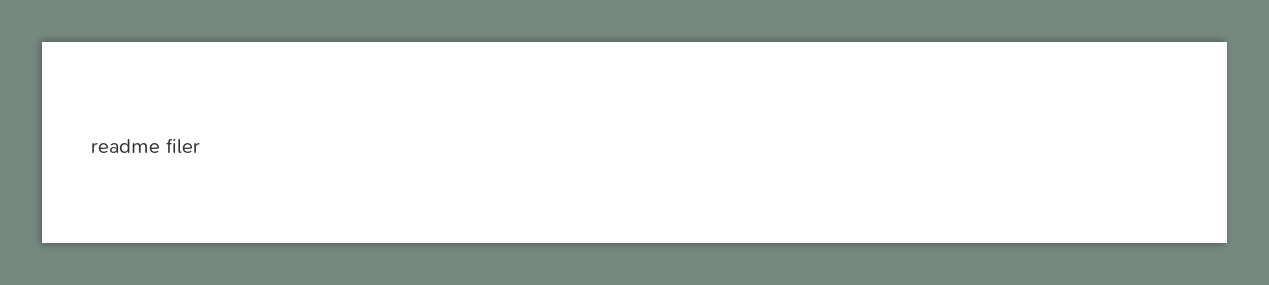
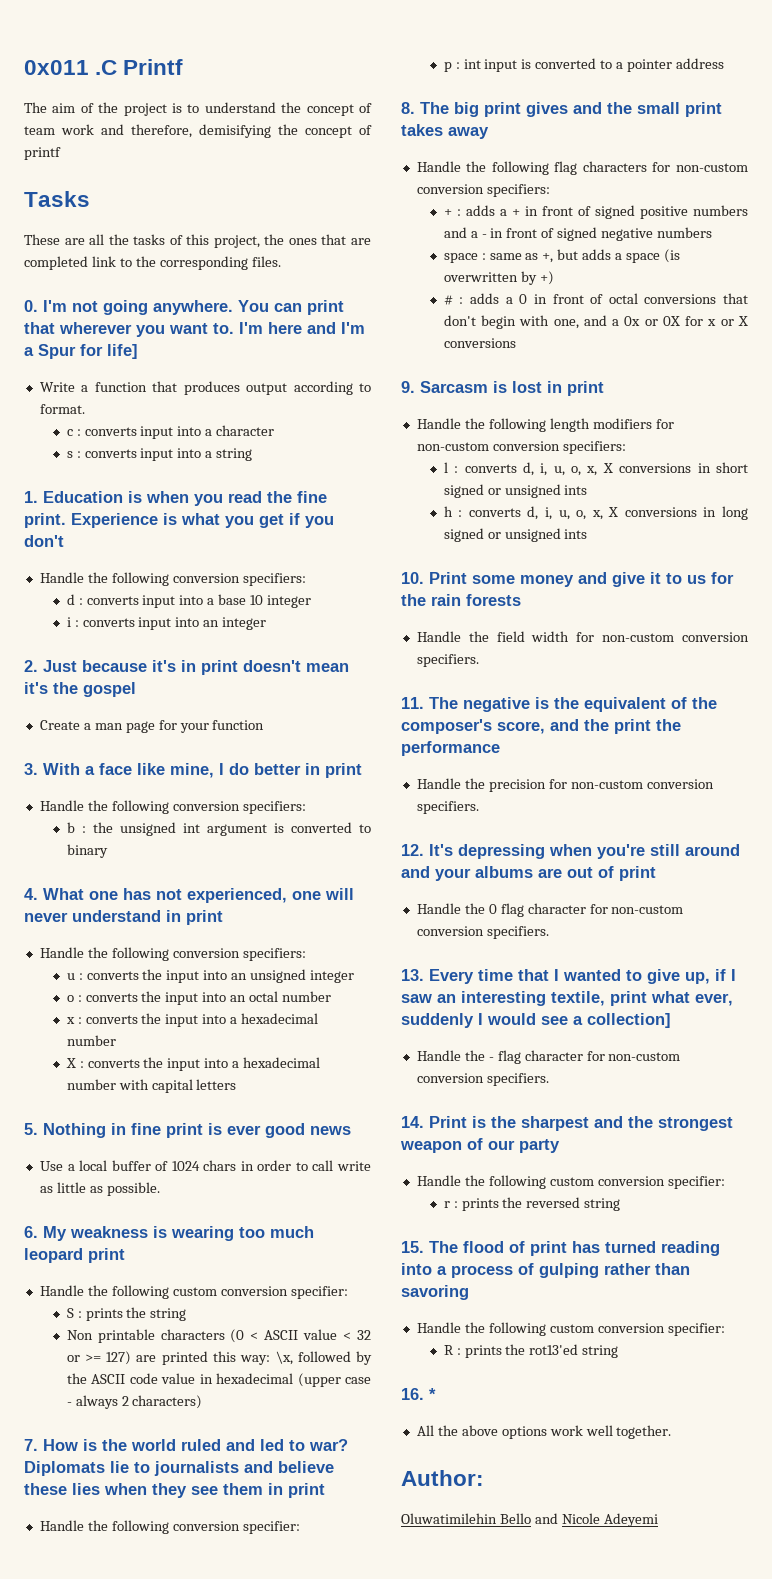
- readme filer
+ 0x011 .C Printf
+ The aim of the project is to understand the concept of team work and therefore, demisifying the concept of printf
+ Tasks
+ These are all the tasks of this project, the ones that are completed link to the corresponding files.
+ 0. I'm not going anywhere. You can print that wherever you want to. I'm here and I'm a Spur for life]
+ Write a function that produces output according to format.
+ c : converts input into a character
+ s : converts input into a string
+ 1. Education is when you read the fine print. Experience is what you get if you don't
+ Handle the following conversion specifiers:
+ d : converts input into a base 10 integer
+ i : converts input into an integer
+ 2. Just because it's in print doesn't mean it's the gospel
+ Create a man page for your function
+ 3. With a face like mine, I do better in print
+ Handle the following conversion specifiers:
+ b : the unsigned int argument is converted to binary
+ 4. What one has not experienced, one will never understand in print
+ Handle the following conversion specifiers:
+ u : converts the input into an unsigned integer
+ o : converts the input into an octal number
+ x : converts the input into a hexadecimal number
+ X : converts the input into a hexadecimal number with capital letters
+ 5. Nothing in fine print is ever good news
+ Use a local buffer of 1024 chars in order to call write as little as possible.
+ 6. My weakness is wearing too much leopard print
+ Handle the following custom conversion specifier:
+ S : prints the string
+ Non printable characters (0 < ASCII value < 32 or >= 127) are printed this way: \x, followed by the ASCII code value in hexadecimal (upper case - always 2 characters)
+ 7. How is the world ruled and led to war? Diplomats lie to journalists and believe these lies when they see them in print
+ Handle the following conversion specifier:
+ p : int input is converted to a pointer address
+ 8. The big print gives and the small print takes away
+ Handle the following flag characters for non-custom conversion specifiers:
+ + : adds a + in front of signed positive numbers and a - in front of signed negative numbers
+ space : same as +, but adds a space (is overwritten by +)
+ # : adds a 0 in front of octal conversions that don't begin with one, and a 0x or 0X for x or X conversions
+ 9. Sarcasm is lost in print
+ Handle the following length modifiers for non-custom conversion specifiers:
+ l : converts d, i, u, o, x, X conversions in short signed or unsigned ints
+ h : converts d, i, u, o, x, X conversions in long signed or unsigned ints
+ 10. Print some money and give it to us for the rain forests
+ Handle the field width for non-custom conversion specifiers.
+ 11. The negative is the equivalent of the composer's score, and the print the performance
+ Handle the precision for non-custom conversion specifiers.
+ 12. It's depressing when you're still around and your albums are out of print
+ Handle the 0 flag character for non-custom conversion specifiers.
+ 13. Every time that I wanted to give up, if I saw an interesting textile, print what ever, suddenly I would see a collection]
+ Handle the - flag character for non-custom conversion specifiers.
+ 14. Print is the sharpest and the strongest weapon of our party
+ Handle the following custom conversion specifier:
+ r : prints the reversed string
+ 15. The flood of print has turned reading into a process of gulping rather than savoring
+ Handle the following custom conversion specifier:
+ R : prints the rot13'ed string
+ 16. *
+ All the above options work well together.
+ Author:
+ Oluwatimilehin Bello and Nicole Adeyemi

